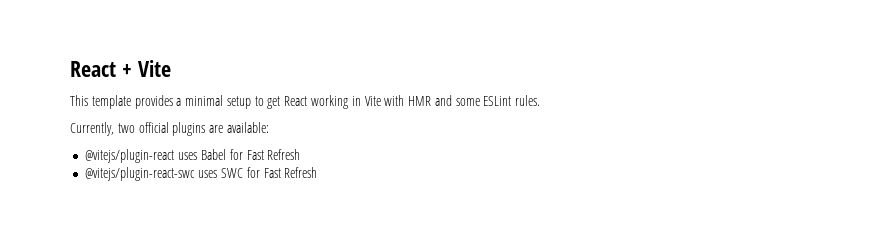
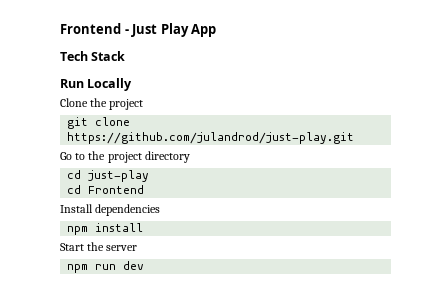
- React + Vite
- This template provides a minimal setup to get React working in Vite with HMR and some ESLint rules.
- Currently, two official plugins are available:
- @vitejs/plugin-react uses Babel for Fast Refresh
- @vitejs/plugin-react-swc uses SWC for Fast Refresh
+ Frontend - Just Play App
+ Tech Stack
+ Run Locally
+ Clone the project
+ git clone https://github.com/julandrod/just-play.git
+ Go to the project directory
+ cd just-play
+ cd Frontend
+ Install dependencies
+ npm install
+ Start the server
+ npm run dev

